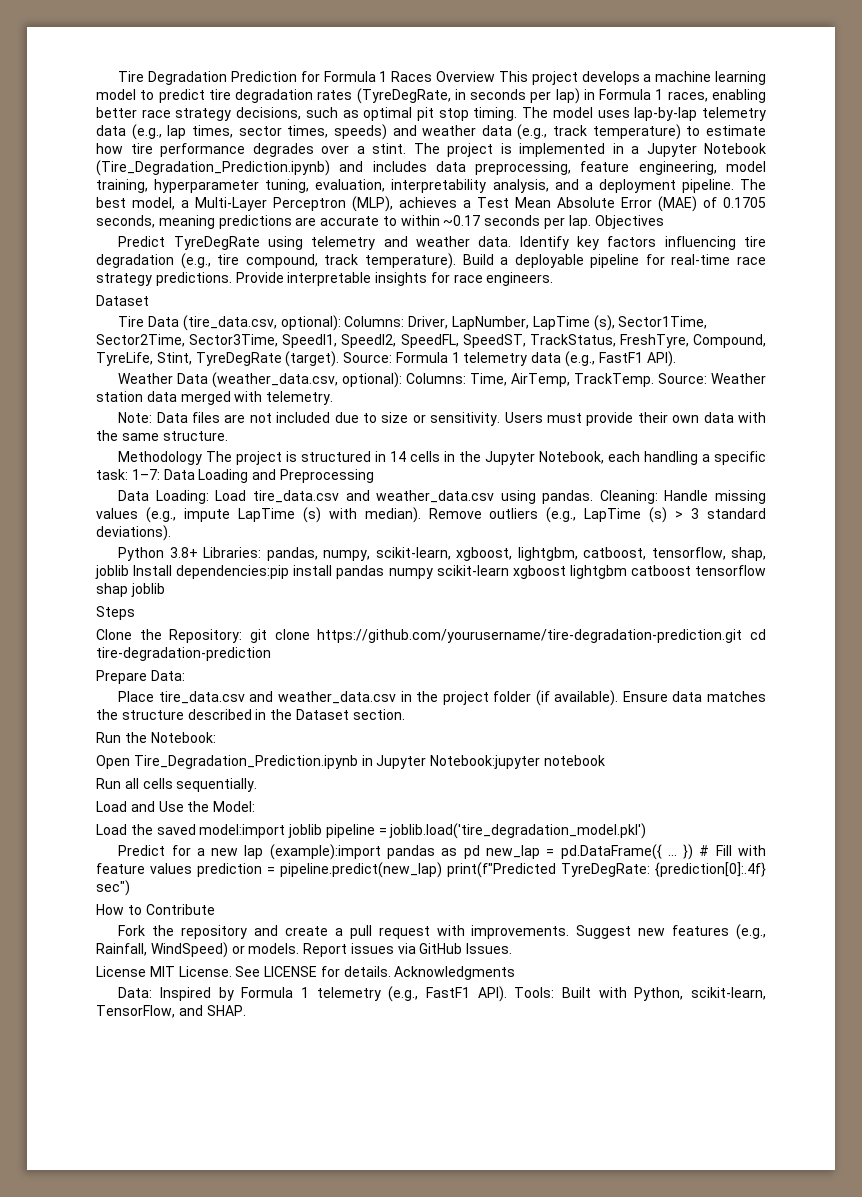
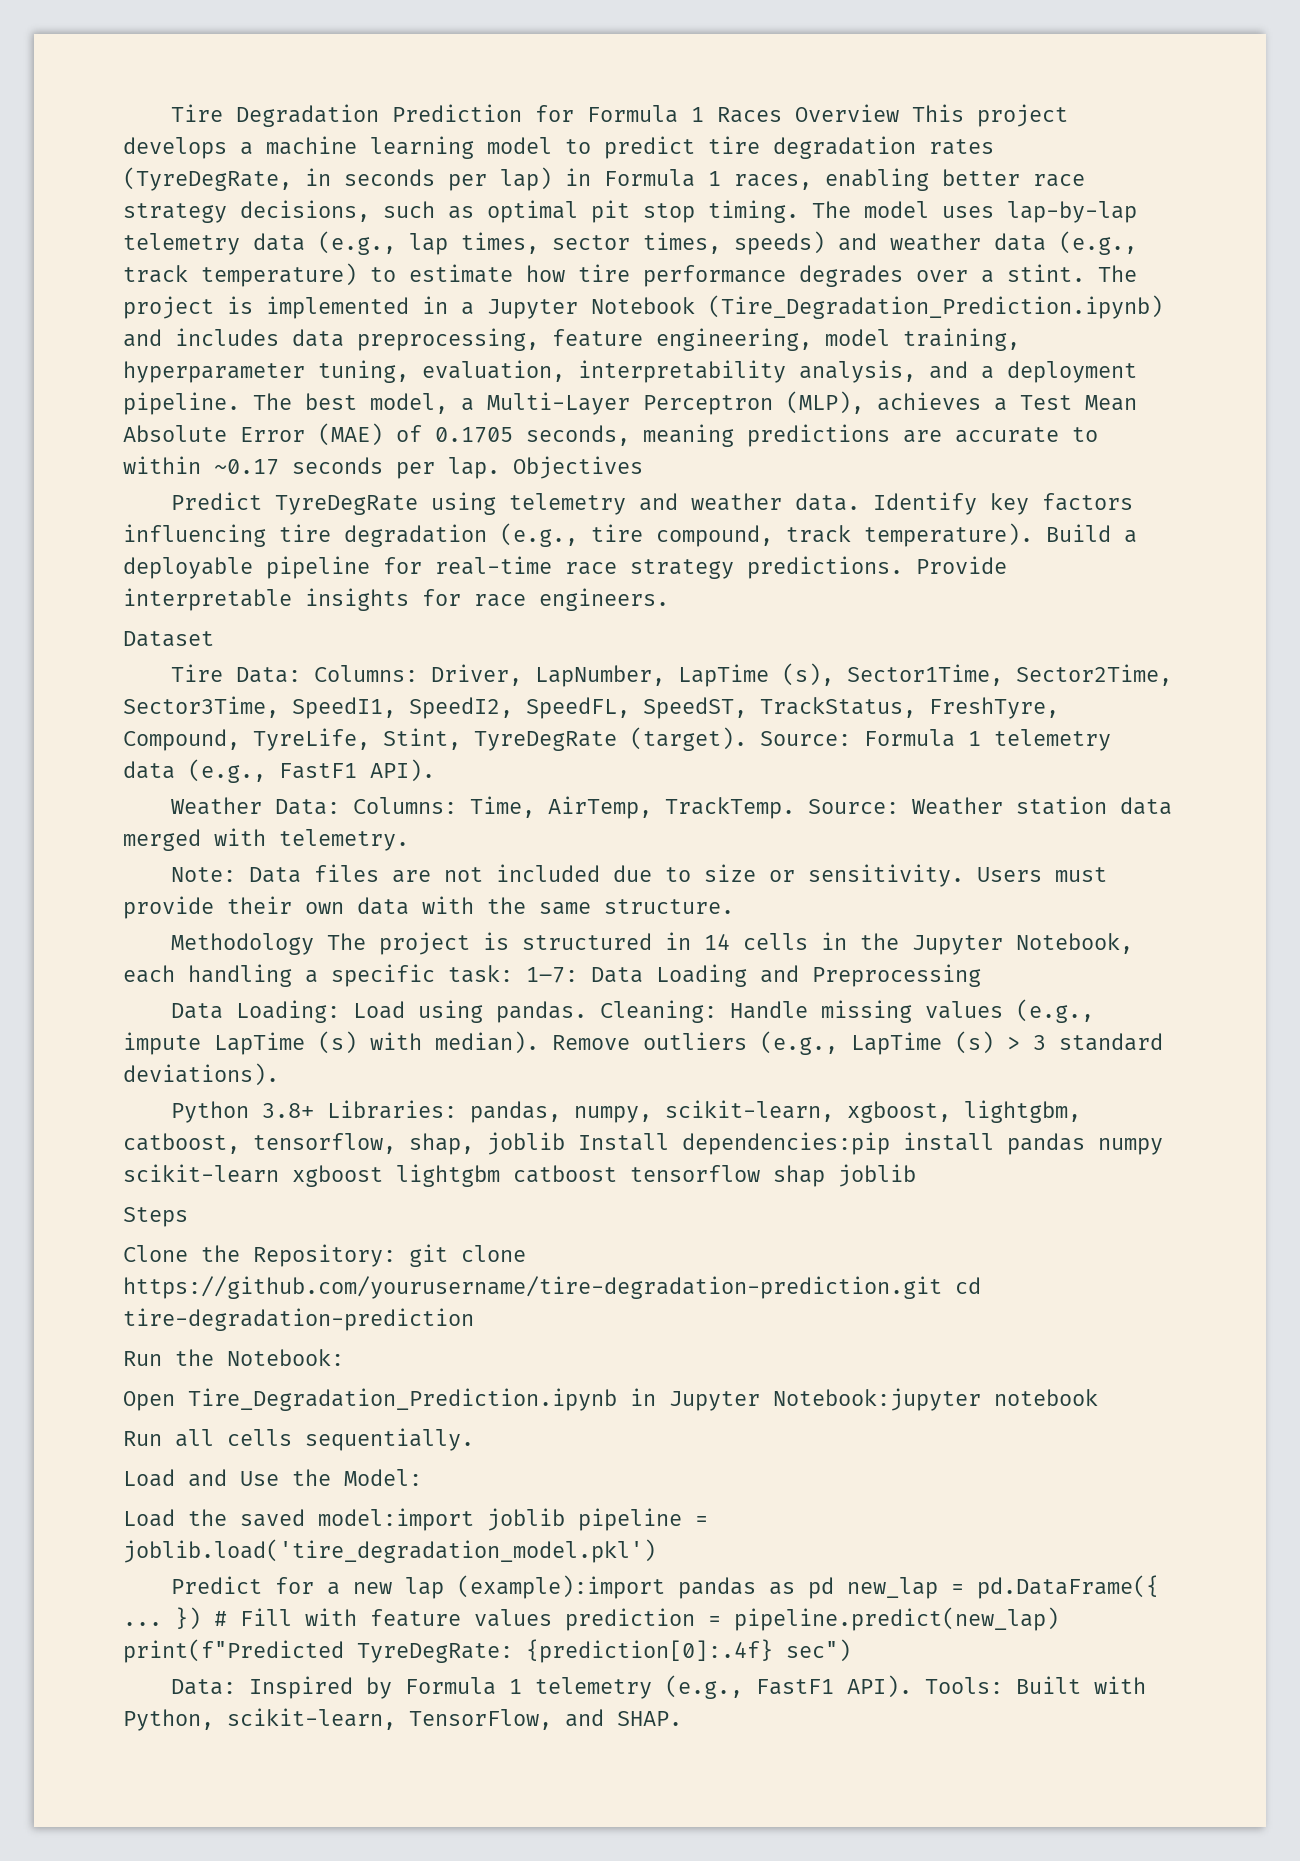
- Tire Data (tire_data.csv, optional): Columns: Driver, LapNumber, LapTime (s), Sector1Time, Sector2Time, Sector3Time, SpeedI1, SpeedI2, SpeedFL, SpeedST, TrackStatus, FreshTyre, Compound, TyreLife, Stint, TyreDegRate (target).
+ Tire Data: Columns: Driver, LapNumber, LapTime (s), Sector1Time, Sector2Time, Sector3Time, SpeedI1, SpeedI2, SpeedFL, SpeedST, TrackStatus, FreshTyre, Compound, TyreLife, Stint, TyreDegRate (target).
- Weather Data (weather_data.csv, optional): Columns: Time, AirTemp, TrackTemp.
+ Weather Data: Columns: Time, AirTemp, TrackTemp.
- Data Loading: Load tire_data.csv and weather_data.csv using pandas.
+ Data Loading: Load using pandas.
- Prepare Data:
- Place tire_data.csv and weather_data.csv in the project folder (if available). Ensure data matches the structure described in the Dataset section.
- How to Contribute
- Fork the repository and create a pull request with improvements. Suggest new features (e.g., Rainfall, WindSpeed) or models. Report issues via GitHub Issues.
- License MIT License. See LICENSE for details. Acknowledgments

